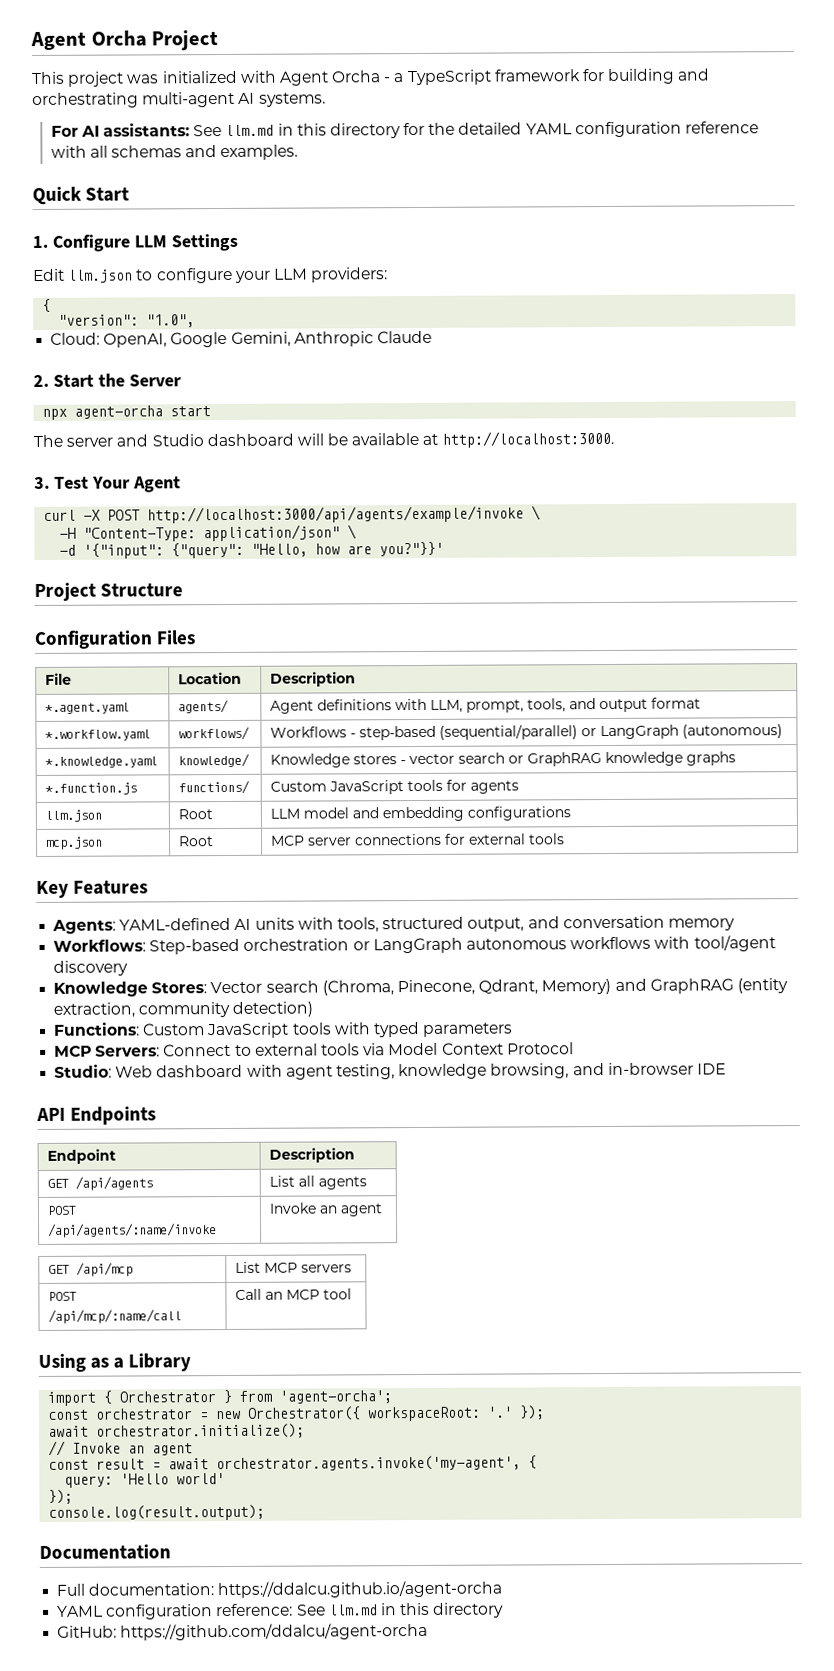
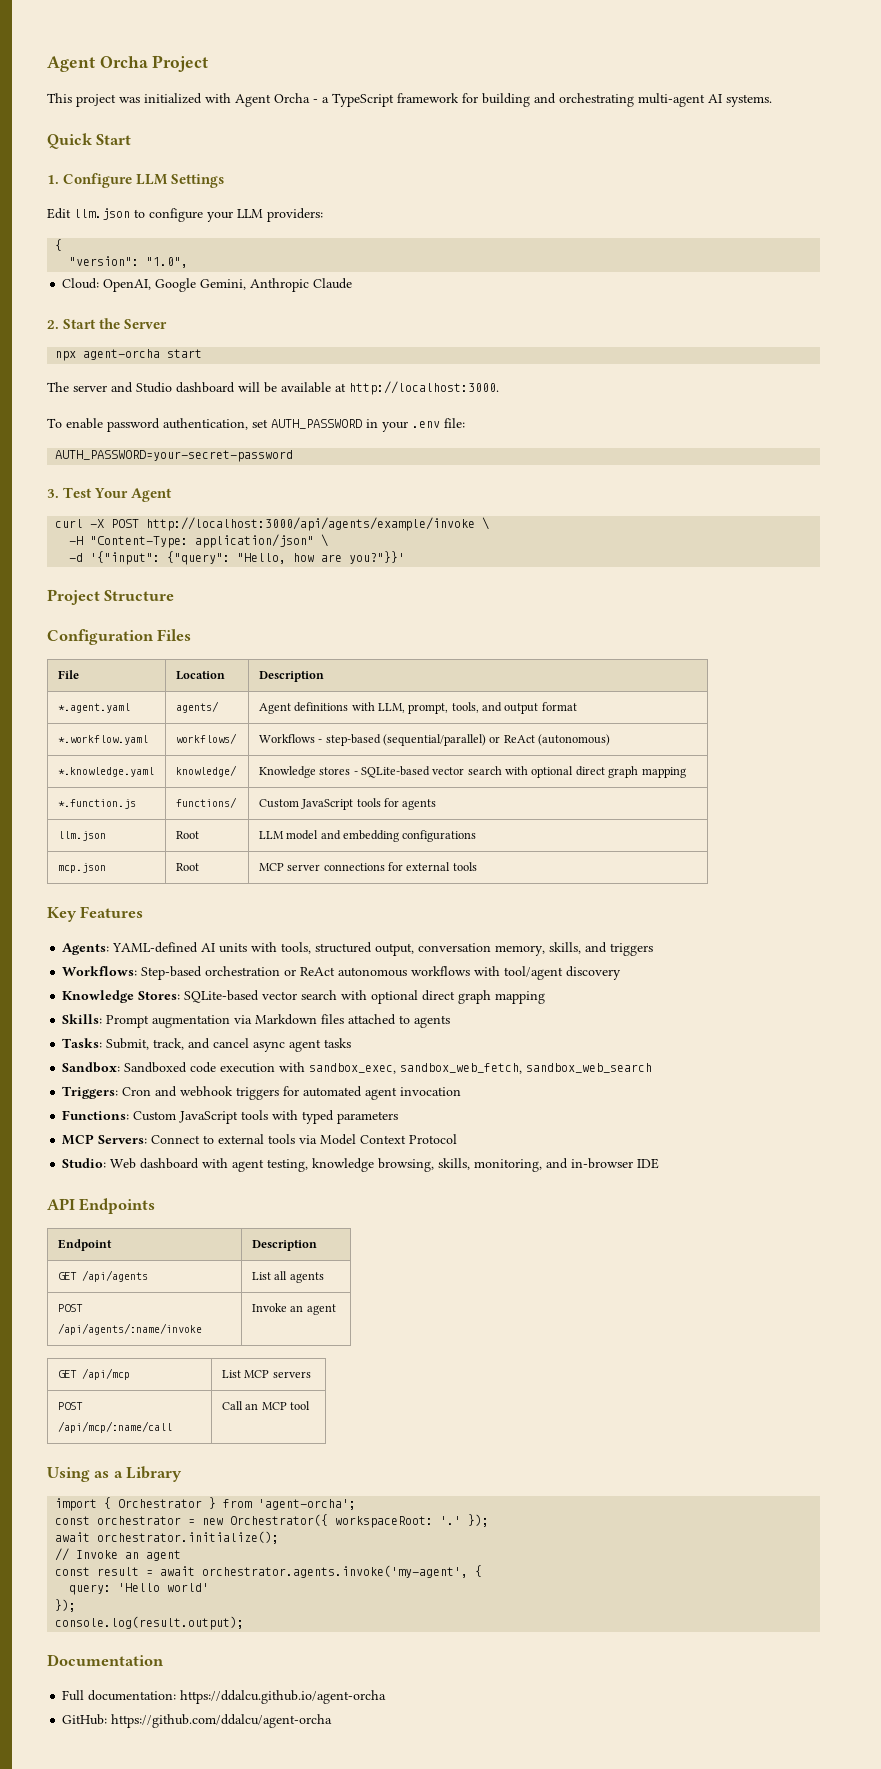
- For AI assistants: See llm.md in this directory for the detailed YAML configuration reference with all schemas and examples.
+ To enable password authentication, set AUTH_PASSWORD in your .env file:
+ AUTH_PASSWORD=your-secret-password
- *.workflow.yaml | workflows/ | Workflows - step-based (sequential/parallel) or LangGraph (autonomous)
+ *.workflow.yaml | workflows/ | Workflows - step-based (sequential/parallel) or ReAct (autonomous)
- *.knowledge.yaml | knowledge/ | Knowledge stores - vector search or GraphRAG knowledge graphs
+ *.knowledge.yaml | knowledge/ | Knowledge stores - SQLite-based vector search with optional direct graph mapping
- Agents: YAML-defined AI units with tools, structured output, and conversation memory
+ Agents: YAML-defined AI units with tools, structured output, conversation memory, skills, and triggers
- Workflows: Step-based orchestration or LangGraph autonomous workflows with tool/agent discovery
+ Workflows: Step-based orchestration or ReAct autonomous workflows with tool/agent discovery
- Knowledge Stores: Vector search (Chroma, Pinecone, Qdrant, Memory) and GraphRAG (entity extraction, community detection)
+ Knowledge Stores: SQLite-based vector search with optional direct graph mapping
+ Skills: Prompt augmentation via Markdown files attached to agents
+ Tasks: Submit, track, and cancel async agent tasks
+ Sandbox: Sandboxed code execution with sandbox_exec, sandbox_web_fetch, sandbox_web_search
+ Triggers: Cron and webhook triggers for automated agent invocation
- Studio: Web dashboard with agent testing, knowledge browsing, and in-browser IDE
+ Studio: Web dashboard with agent testing, knowledge browsing, skills, monitoring, and in-browser IDE
- YAML configuration reference: See llm.md in this directory

